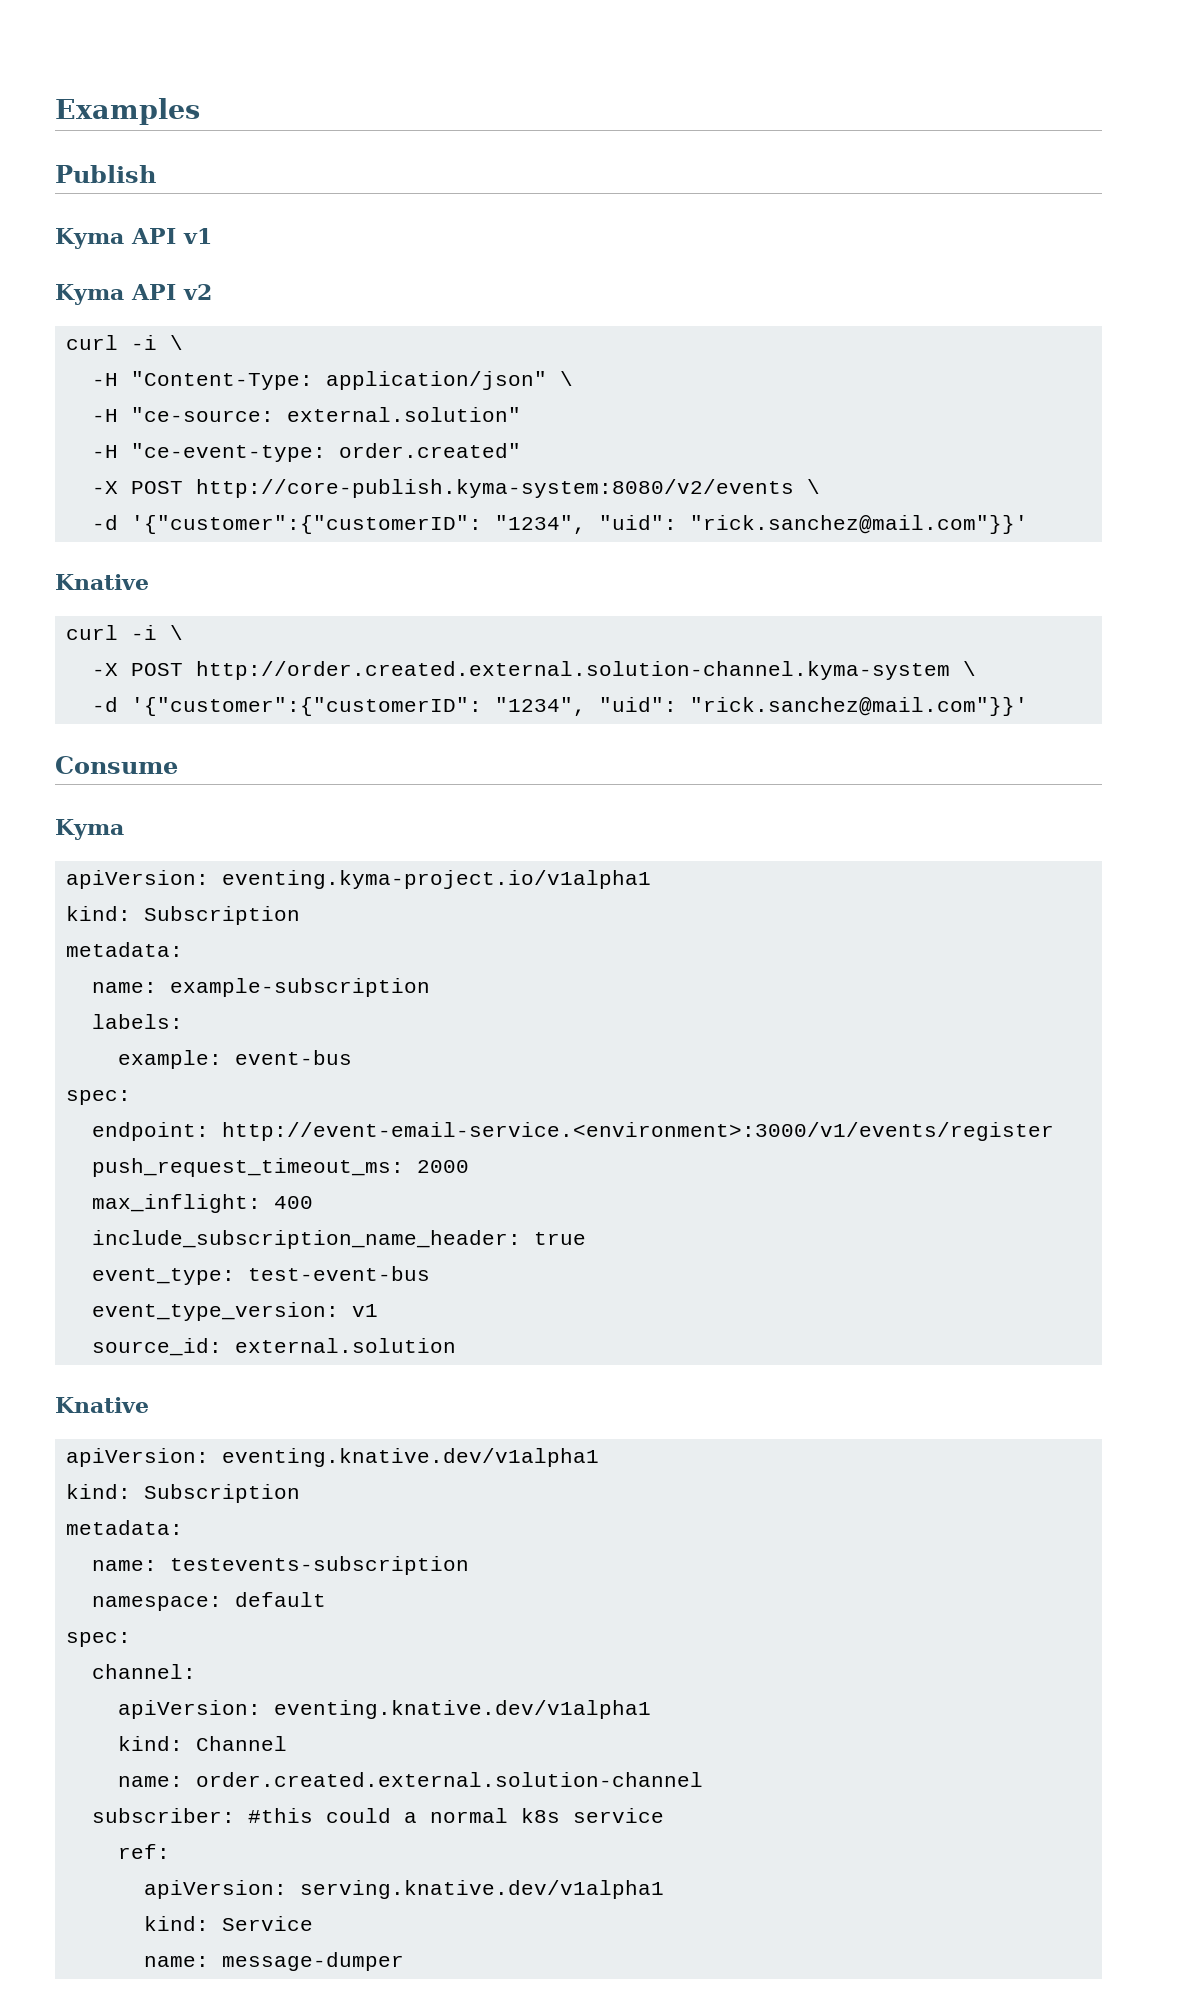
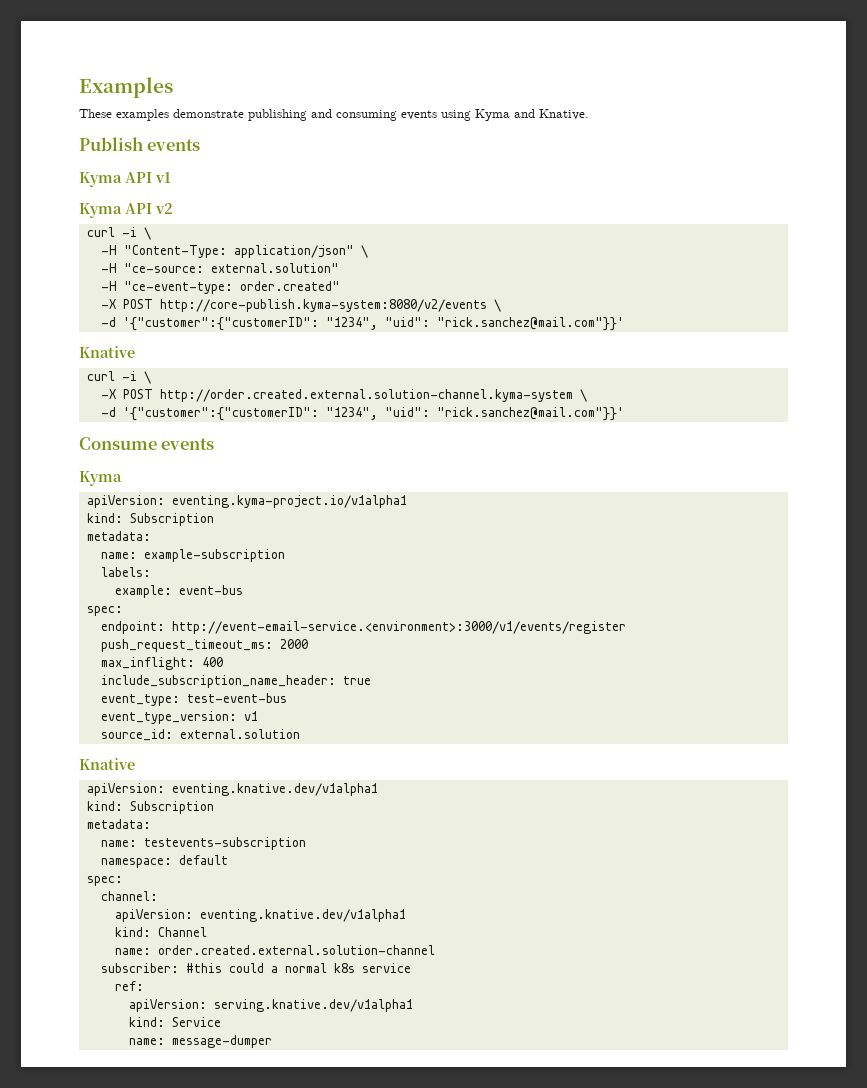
+ These examples demonstrate publishing and consuming events using Kyma and Knative.
- Publish
+ Publish events
- Consume
+ Consume events

